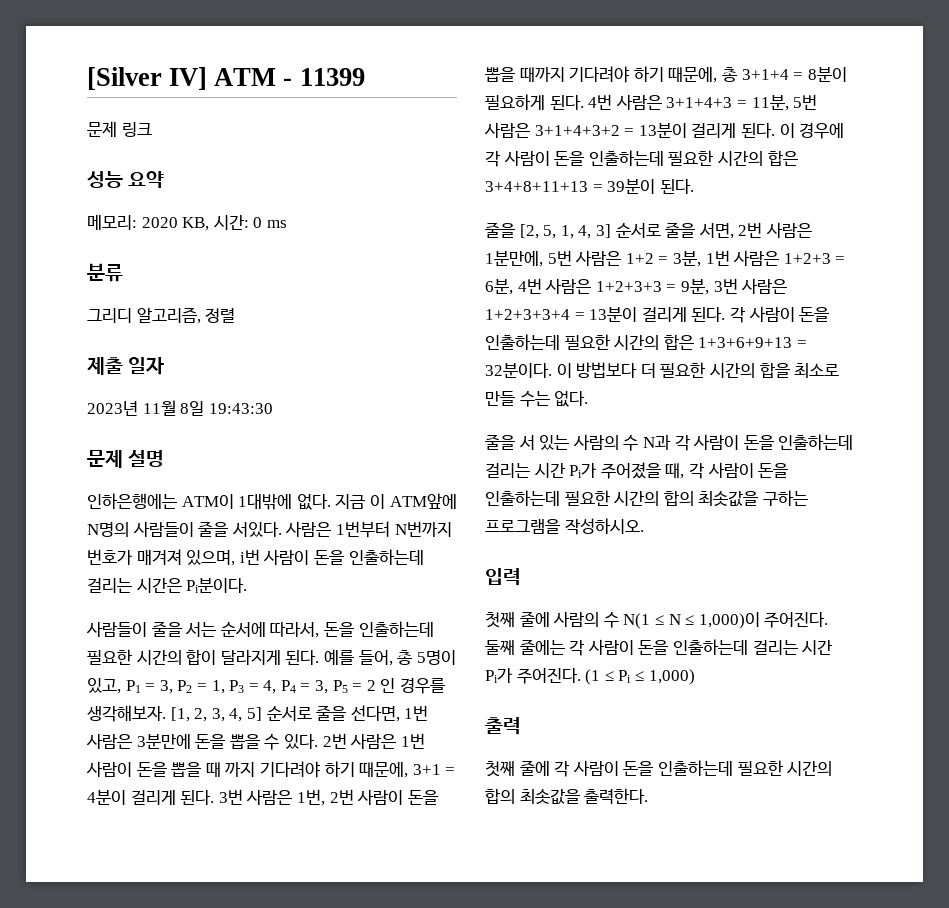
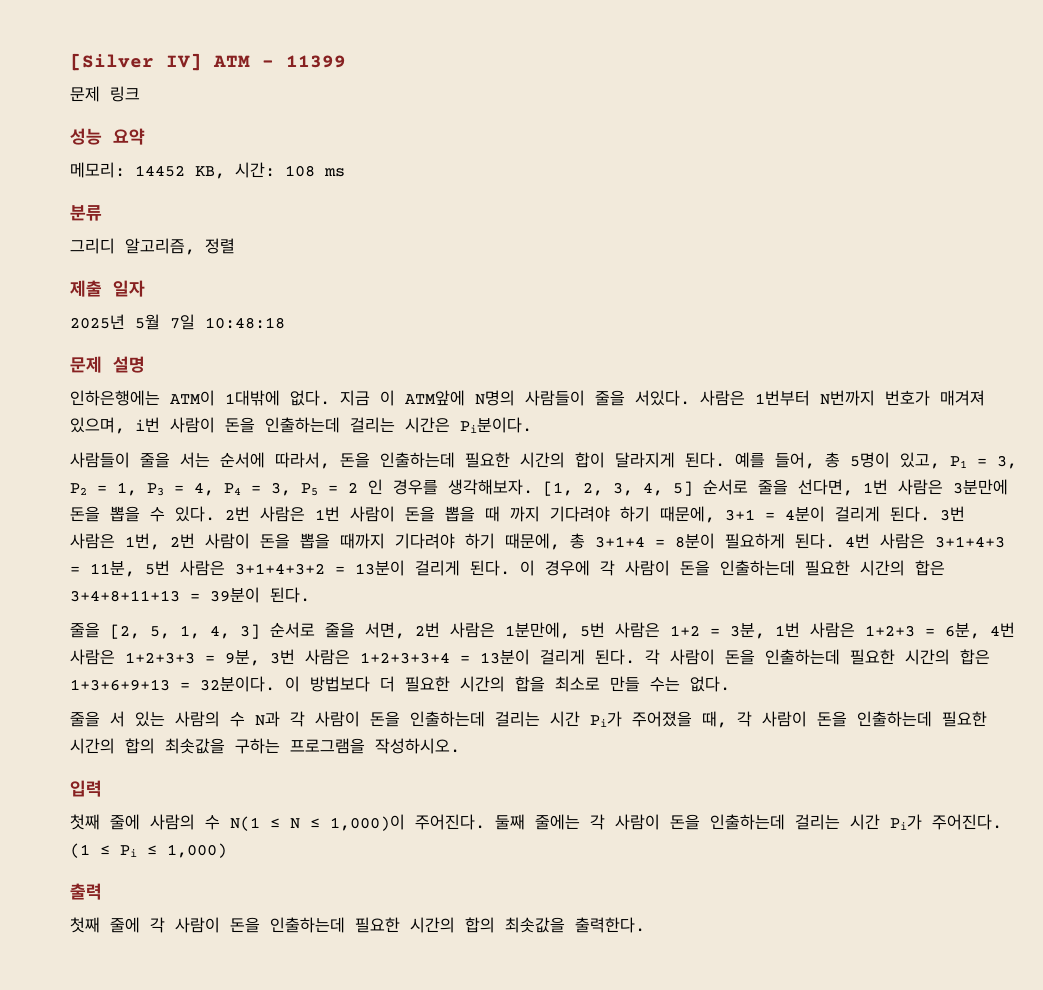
- 메모리: 2020 KB, 시간: 0 ms
+ 메모리: 14452 KB, 시간: 108 ms
- 2023년 11월 8일 19:43:30
+ 2025년 5월 7일 10:48:18

